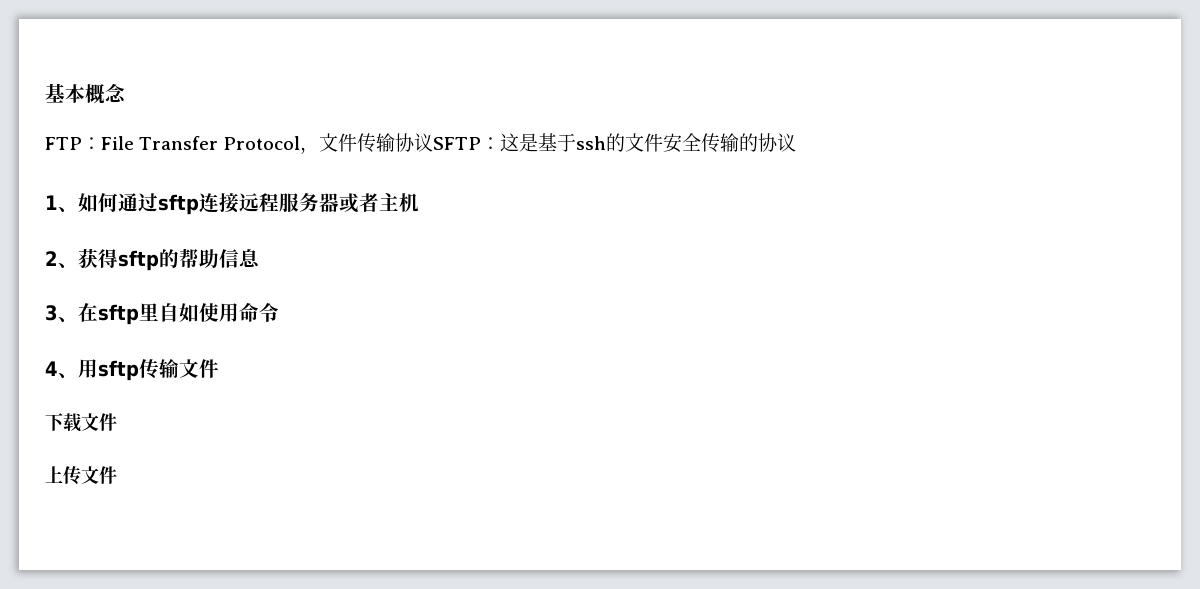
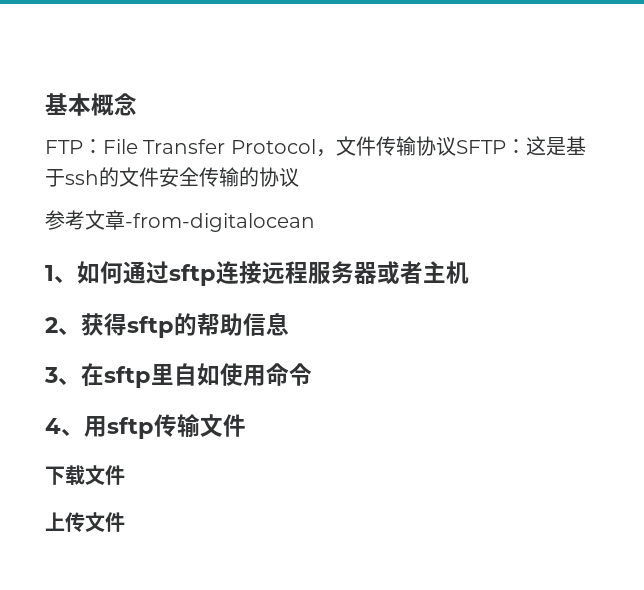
+ 参考文章-from-digitalocean

